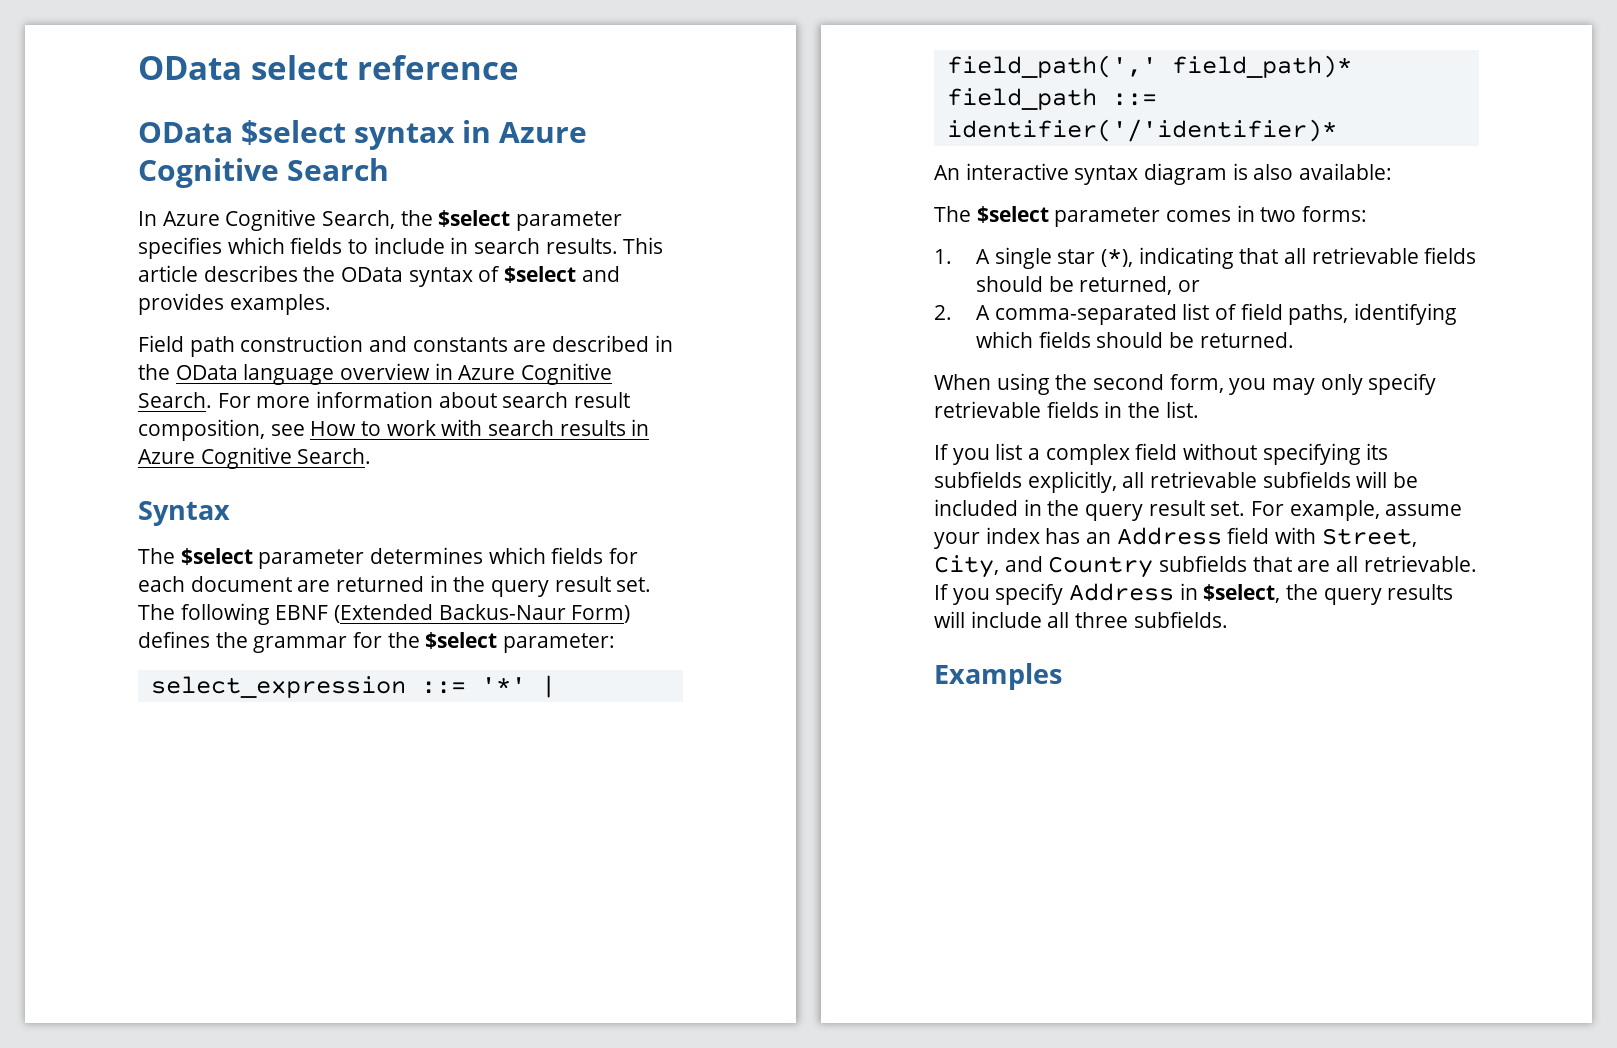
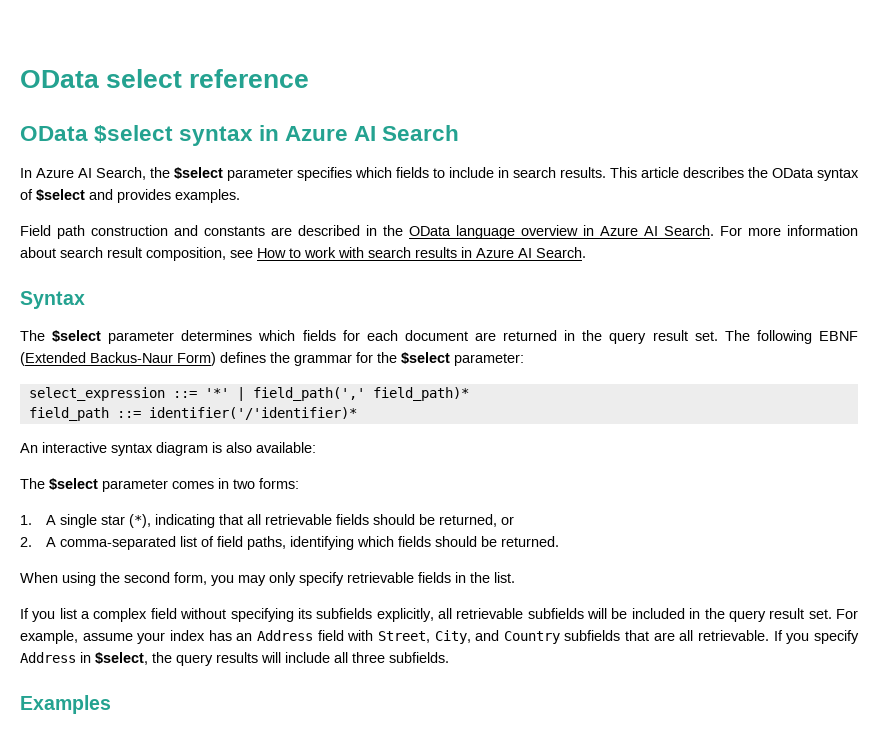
- OData $select syntax in Azure Cognitive Search
+ OData $select syntax in Azure AI Search
- In Azure Cognitive Search, the $select parameter specifies which fields to include in search results.
+ In Azure AI Search, the $select parameter specifies which fields to include in search results.
- Field path construction and constants are described in the OData language overview in Azure Cognitive Search.
+ Field path construction and constants are described in the OData language overview in Azure AI Search.
- For more information about search result composition, see How to work with search results in Azure Cognitive Search.
+ For more information about search result composition, see How to work with search results in Azure AI Search.

